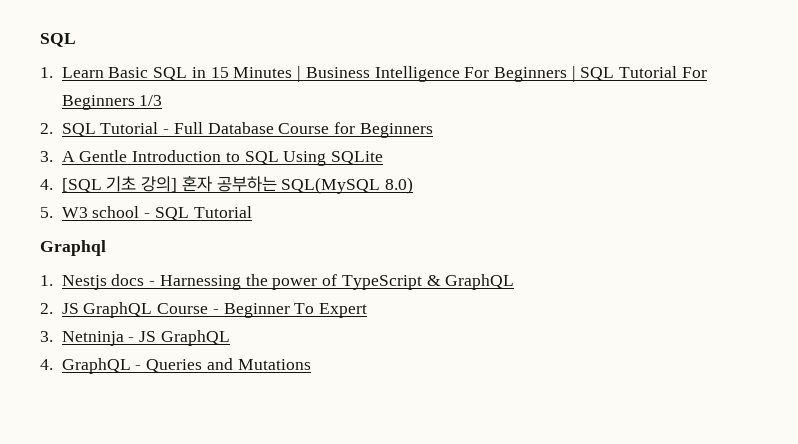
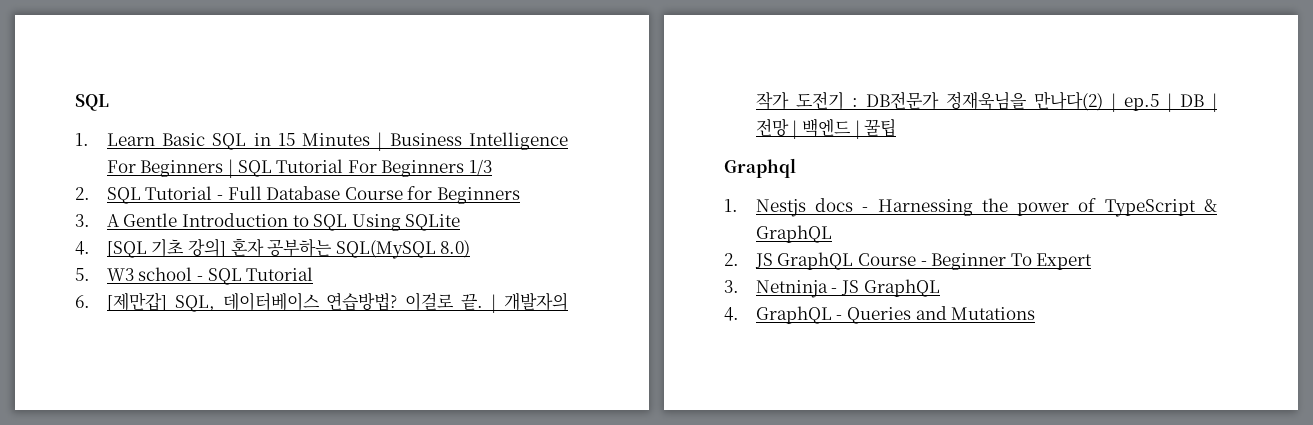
+ 6. [제만갑] SQL, 데이터베이스 연습방법? 이걸로 끝. | 개발자의 작가 도전기 : DB전문가 정재욱님을 만나다(2) | ep.5 | DB | 전망 | 백엔드 | 꿀팁

